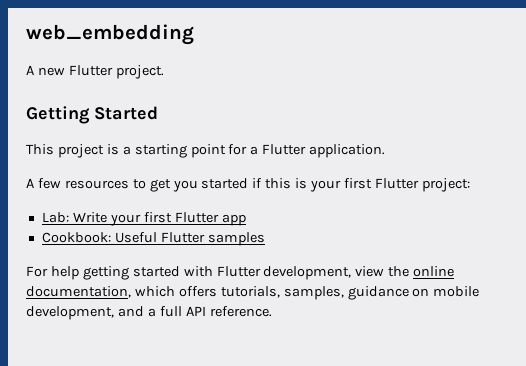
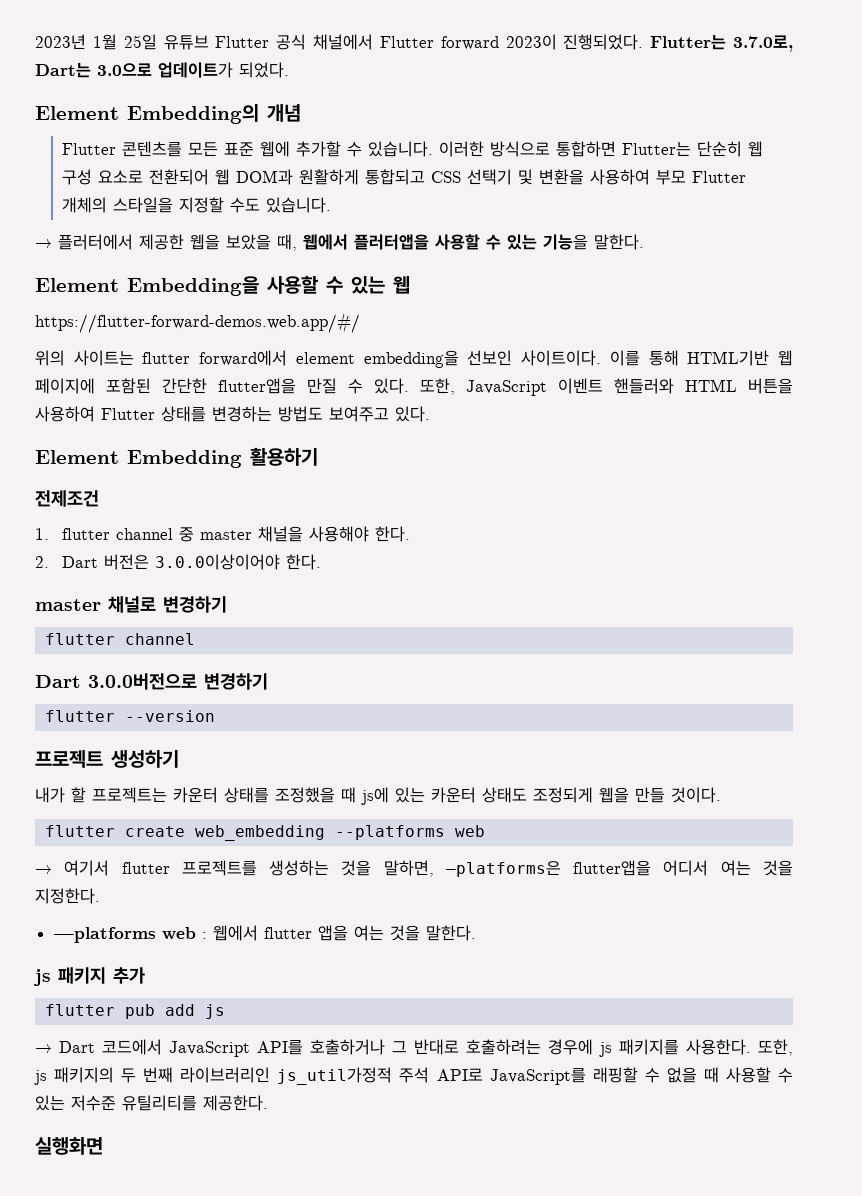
- web_embedding
- A new Flutter project.
- Getting Started
- This project is a starting point for a Flutter application.
- A few resources to get you started if this is your first Flutter project:
- Lab: Write your first Flutter app
- Cookbook: Useful Flutter samples
- For help getting started with Flutter development, view the online documentation, which offers tutorials, samples, guidance on mobile development, and a full API reference.
+ 2023년 1월 25일 유튜브 Flutter 공식 채널에서 Flutter forward 2023이 진행되었다. Flutter는 3.7.0로, Dart는 3.0으로 업데이트가 되었다.
+ Element Embedding의 개념
+ Flutter 콘텐츠를 모든 표준 웹에 추가할 수 있습니다. 이러한 방식으로 통합하면 Flutter는 단순히 웹 구성 요소로 전환되어 웹 DOM과 원활하게 통합되고 CSS 선택기 및 변환을 사용하여 부모 Flutter 개체의 스타일을 지정할 수도 있습니다.
+ → 플러터에서 제공한 웹을 보았을 때, 웹에서 플러터앱을 사용할 수 있는 기능을 말한다.
+ Element Embedding을 사용할 수 있는 웹
+ https://flutter-forward-demos.web.app/#/
+ 위의 사이트는 flutter forward에서 element embedding을 선보인 사이트이다. 이를 통해 HTML기반 웹 페이지에 포함된 간단한 flutter앱을 만질 수 있다. 또한, JavaScript 이벤트 핸들러와 HTML 버튼을 사용하여 Flutter 상태를 변경하는 방법도 보여주고 있다.
+ Element Embedding 활용하기
+ 전제조건
+ 1. flutter channel 중 master 채널을 사용해야 한다.
+ 2. Dart 버전은 3.0.0이상이어야 한다.
+ master 채널로 변경하기
+ flutter channel
+ Dart 3.0.0버전으로 변경하기
+ flutter --version
+ 프로젝트 생성하기
+ 내가 할 프로젝트는 카운터 상태를 조정했을 때 js에 있는 카운터 상태도 조정되게 웹을 만들 것이다.
+ flutter create web_embedding --platforms web
+ → 여기서 flutter 프로젝트를 생성하는 것을 말하면, —platforms은 flutter앱을 어디서 여는 것을 지정한다.
+ —platforms web : 웹에서 flutter 앱을 여는 것을 말한다.
+ js 패키지 추가
+ flutter pub add js
+ → Dart 코드에서 JavaScript API를 호출하거나 그 반대로 호출하려는 경우에 js 패키지를 사용한다. 또한, js 패키지의 두 번째 라이브러리인 js_util가정적 주석 API로 JavaScript를 래핑할 수 없을 때 사용할 수 있는 저수준 유틸리티를 제공한다.
+ 실행화면

